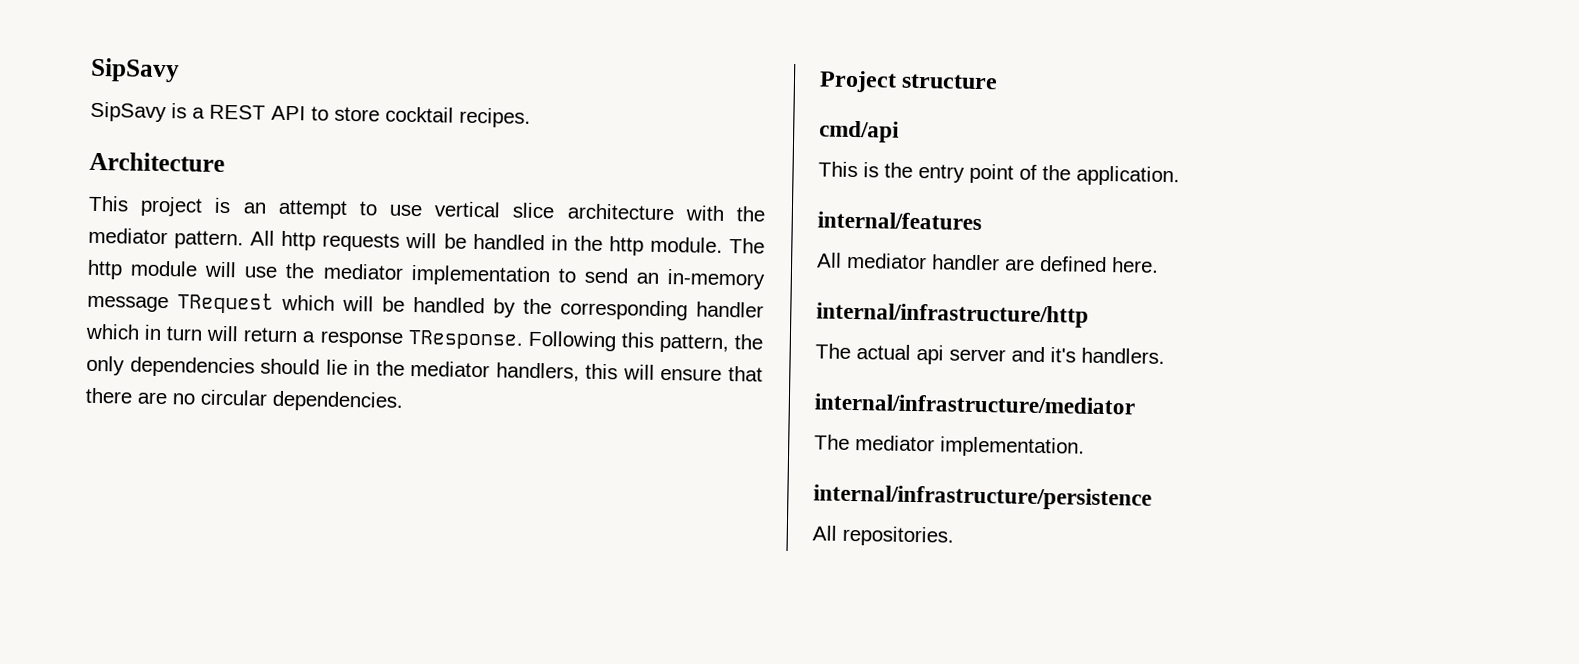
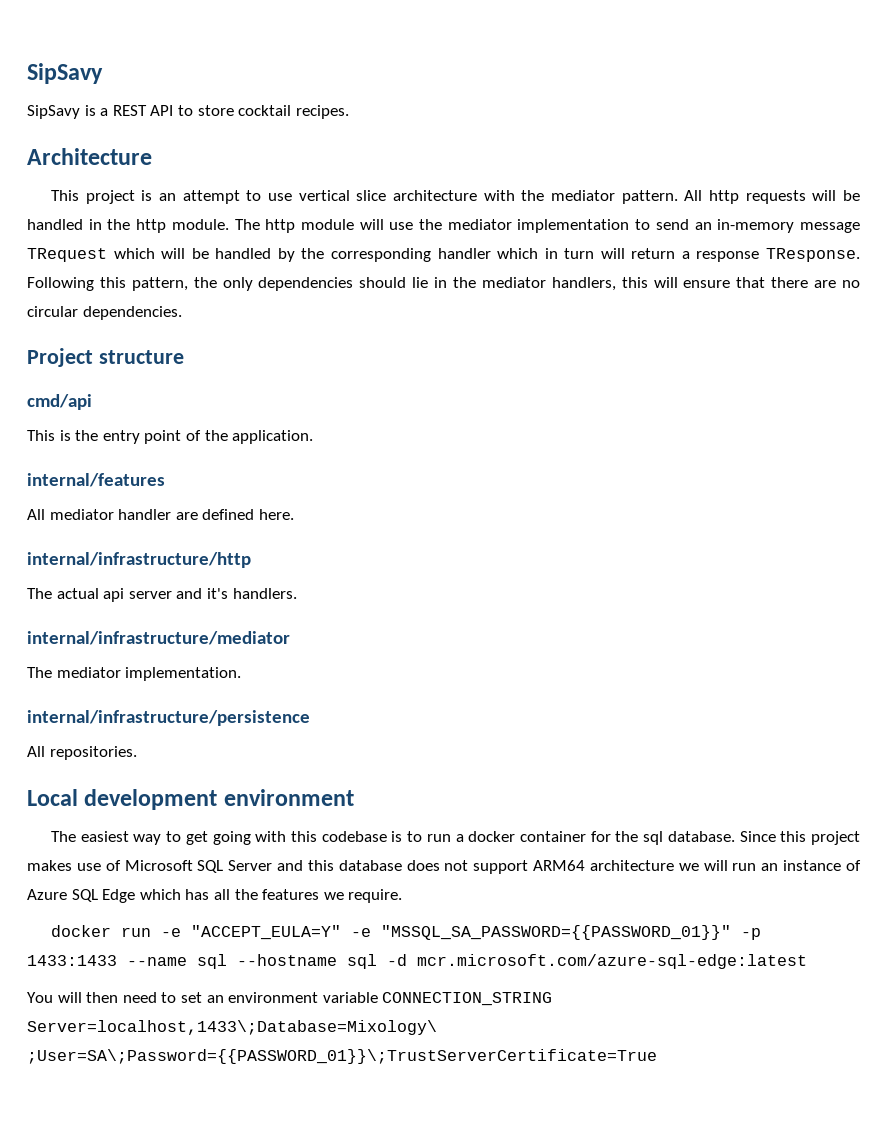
+ Local development environment
+ The easiest way to get going with this codebase is to run a docker container for the sql database. Since this project makes use of Microsoft SQL Server and this database does not support ARM64 architecture we will run an instance of Azure SQL Edge which has all the features we require.
+ docker run -e "ACCEPT_EULA=Y" -e "MSSQL_SA_PASSWORD={{PASSWORD_01}}" -p 1433:1433 --name sql --hostname sql -d mcr.microsoft.com/azure-sql-edge:latest
+ You will then need to set an environment variable CONNECTION_STRING Server=localhost,1433\;Database=Mixology\ ;User=SA\;Password={{PASSWORD_01}}\;TrustServerCertificate=True

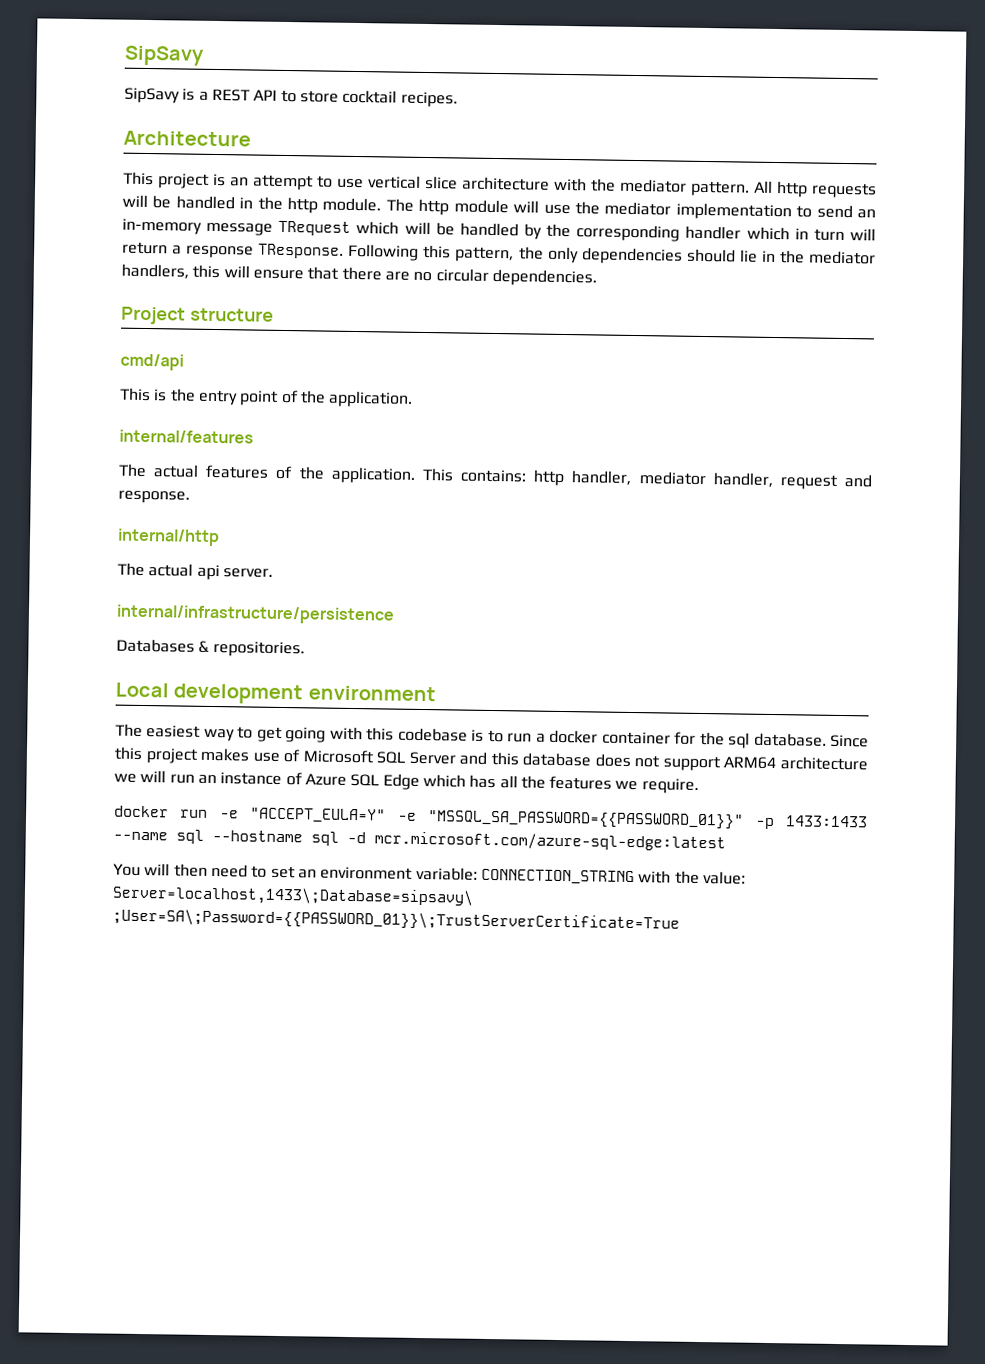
- All mediator handler are defined here.
- internal/infrastructure/http
- The actual api server and it's handlers.
- internal/infrastructure/mediator
- The mediator implementation.
+ The actual features of the application. This contains: http handler, mediator handler, request and response.
+ internal/http
+ The actual api server.
- All repositories.
+ Databases & repositories.
- You will then need to set an environment variable CONNECTION_STRING Server=localhost,1433\;Database=Mixology\ ;User=SA\;Password={{PASSWORD_01}}\;TrustServerCertificate=True
+ You will then need to set an environment variable: CONNECTION_STRING with the value: Server=localhost,1433\;Database=sipsavy\ ;User=SA\;Password={{PASSWORD_01}}\;TrustServerCertificate=True

